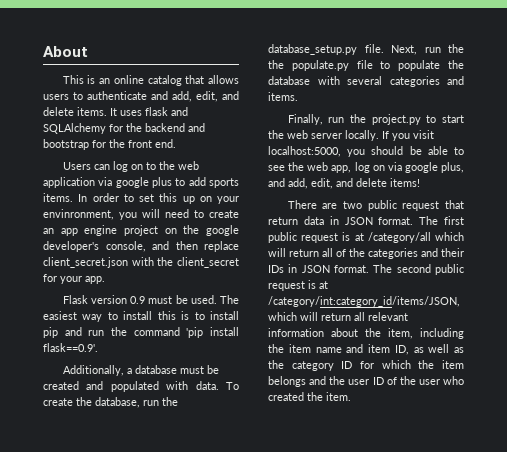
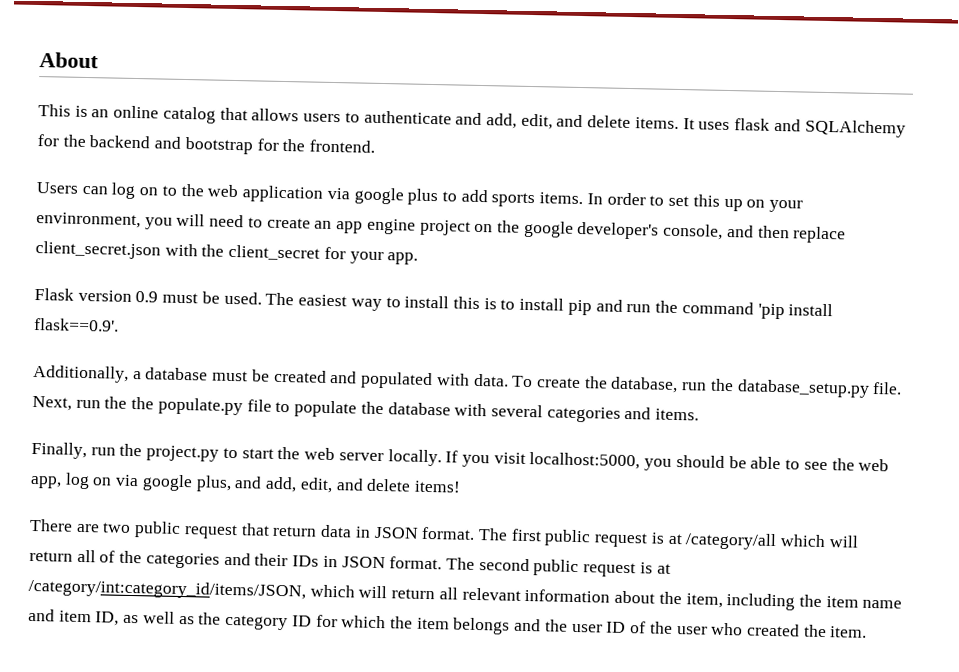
- It uses flask and SQLAlchemy for the backend and bootstrap for the front end.
+ It uses flask and SQLAlchemy for the backend and bootstrap for the frontend.

